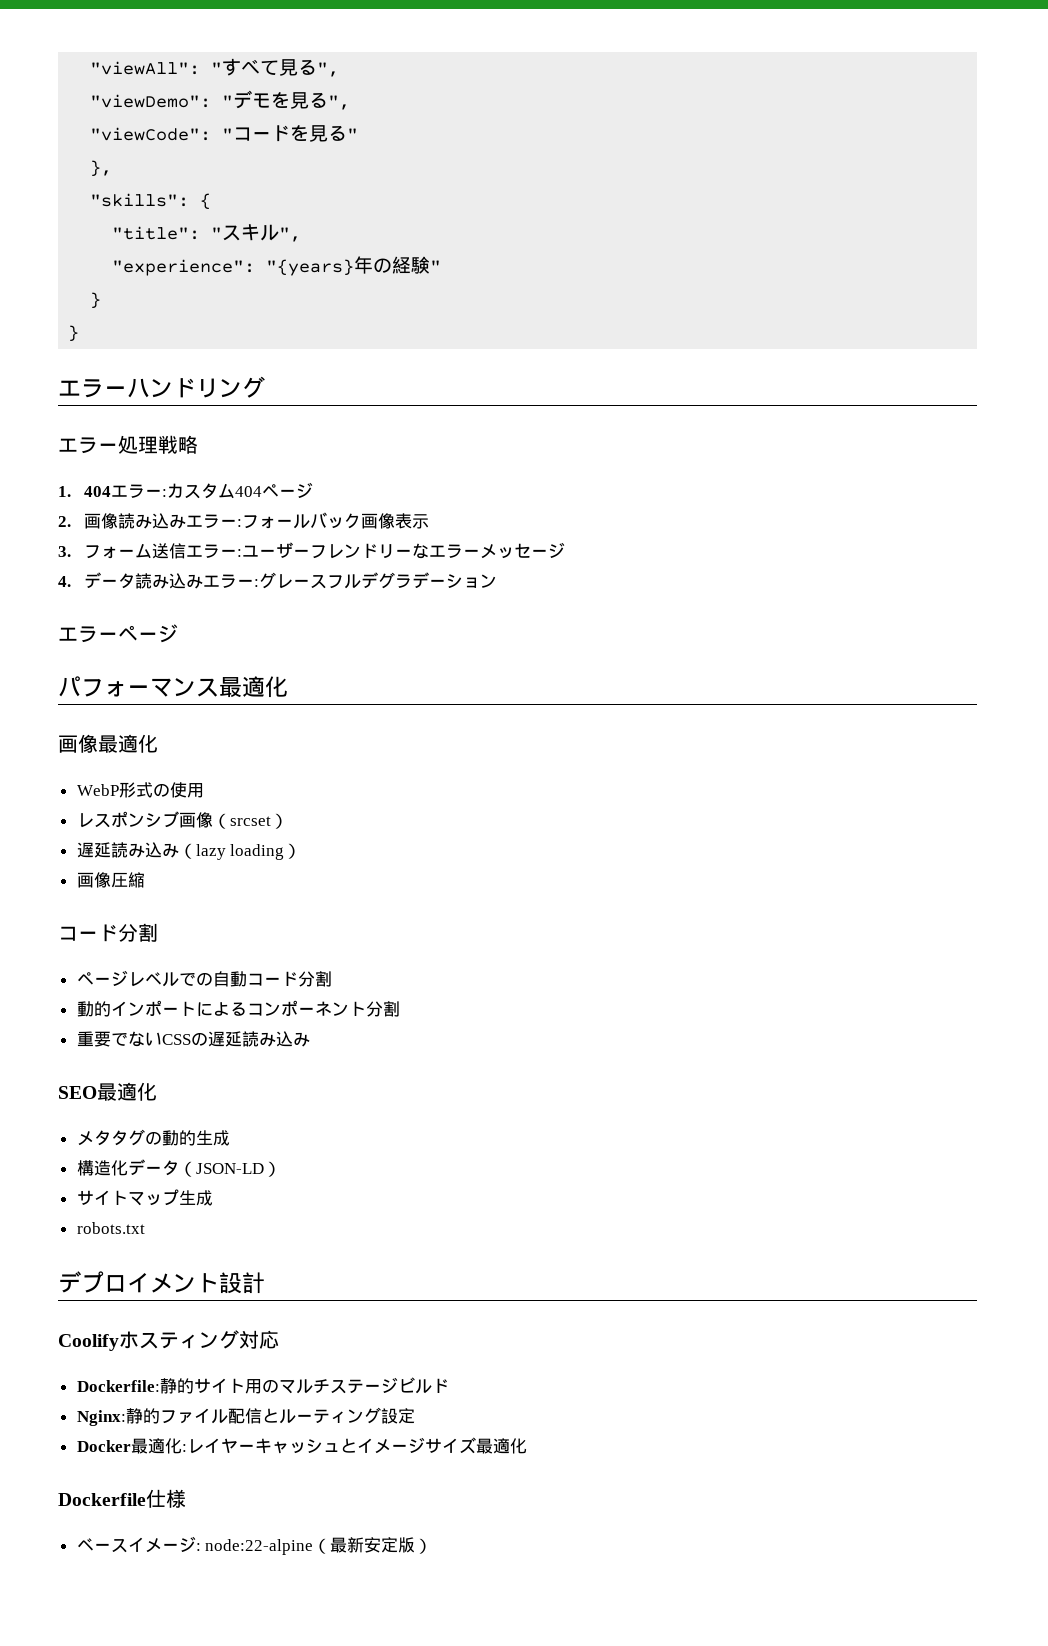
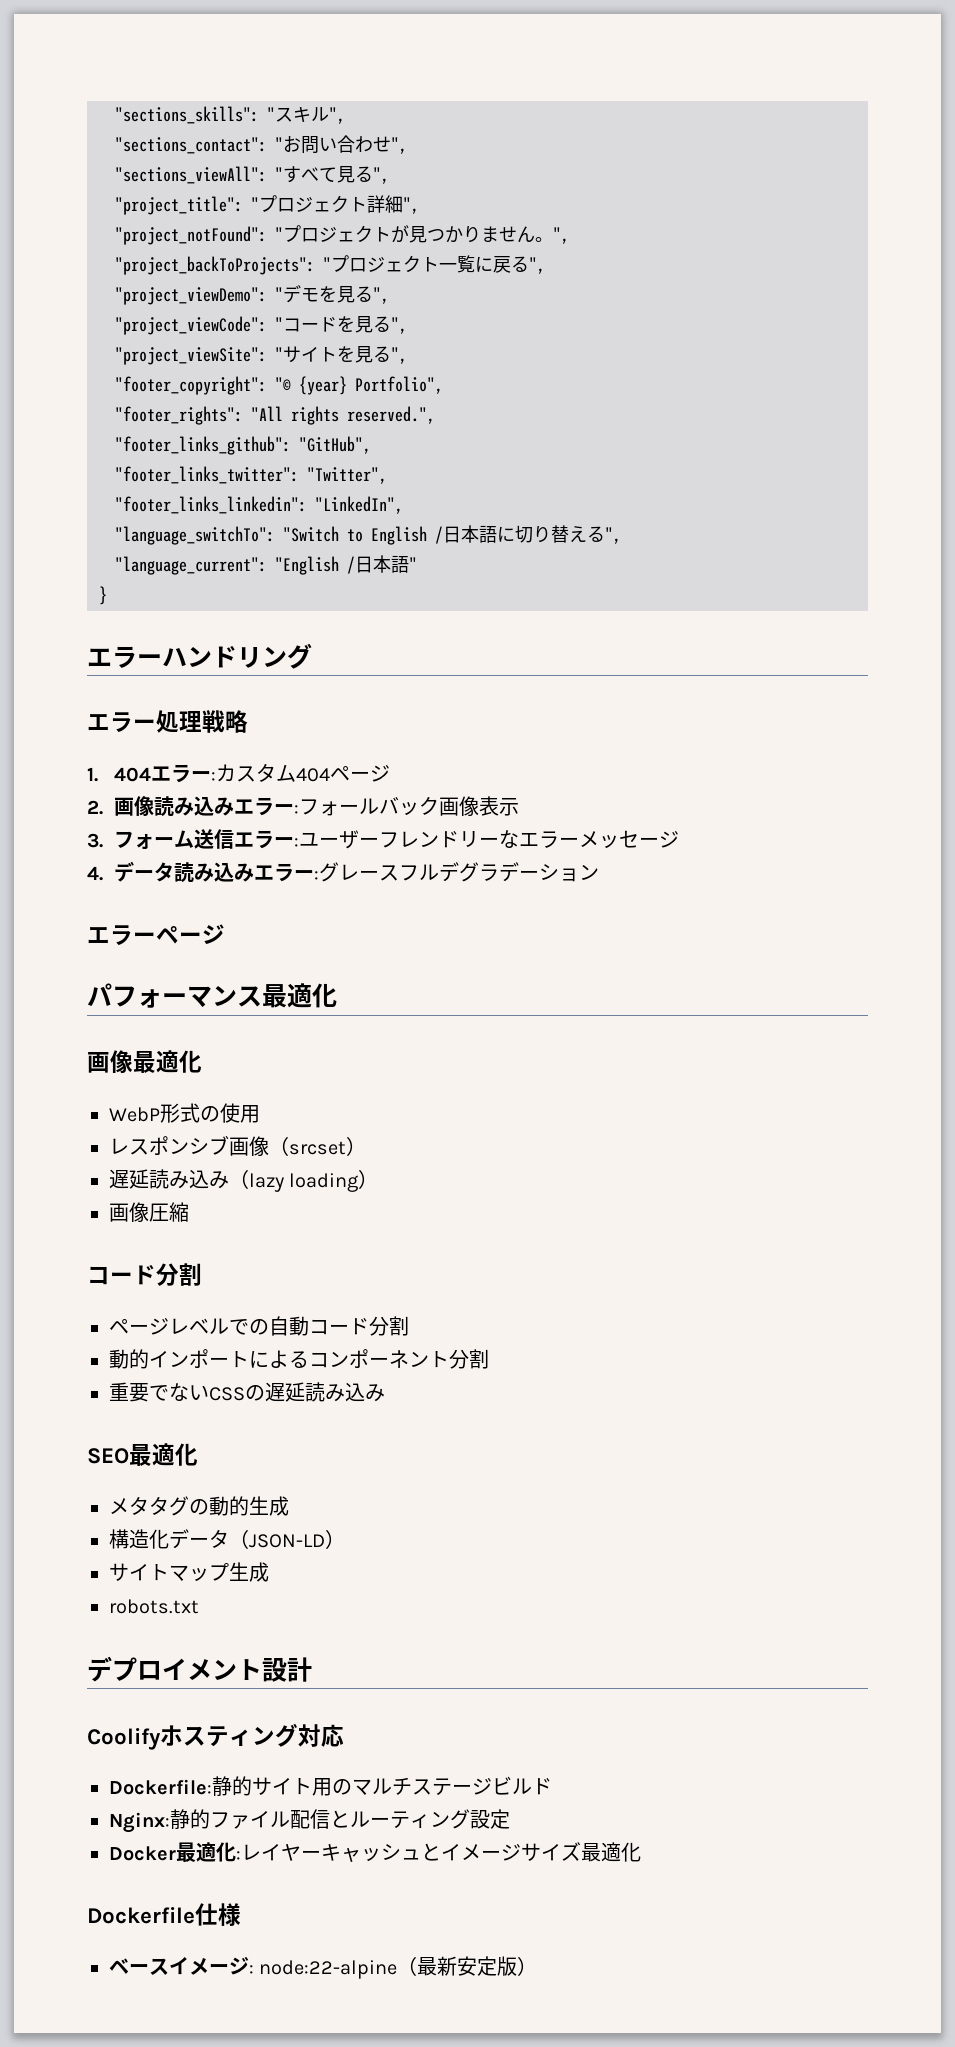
- "viewAll": "すべて見る",
+ "sections_skills": "スキル",
+ "sections_contact": "お問い合わせ",
+ "sections_viewAll": "すべて見る",
- "viewDemo": "デモを見る",
+ "project_title": "プロジェクト詳細",
+ "project_notFound": "プロジェクトが見つかりません。",
+ "project_backToProjects": "プロジェクト一覧に戻る",
+ "project_viewDemo": "デモを見る",
- "viewCode": "コードを見る"
- },
- "skills": {
- "title": "スキル",
- "experience": "{years}年の経験"
- }
+ "project_viewCode": "コードを見る",
+ "project_viewSite": "サイトを見る",
+ "footer_copyright": "© {year} Portfolio",
+ "footer_rights": "All rights reserved.",
+ "footer_links_github": "GitHub",
+ "footer_links_twitter": "Twitter",
+ "footer_links_linkedin": "LinkedIn",
+ "language_switchTo": "Switch to English /日本語に切り替える",
+ "language_current": "English /日本語"

